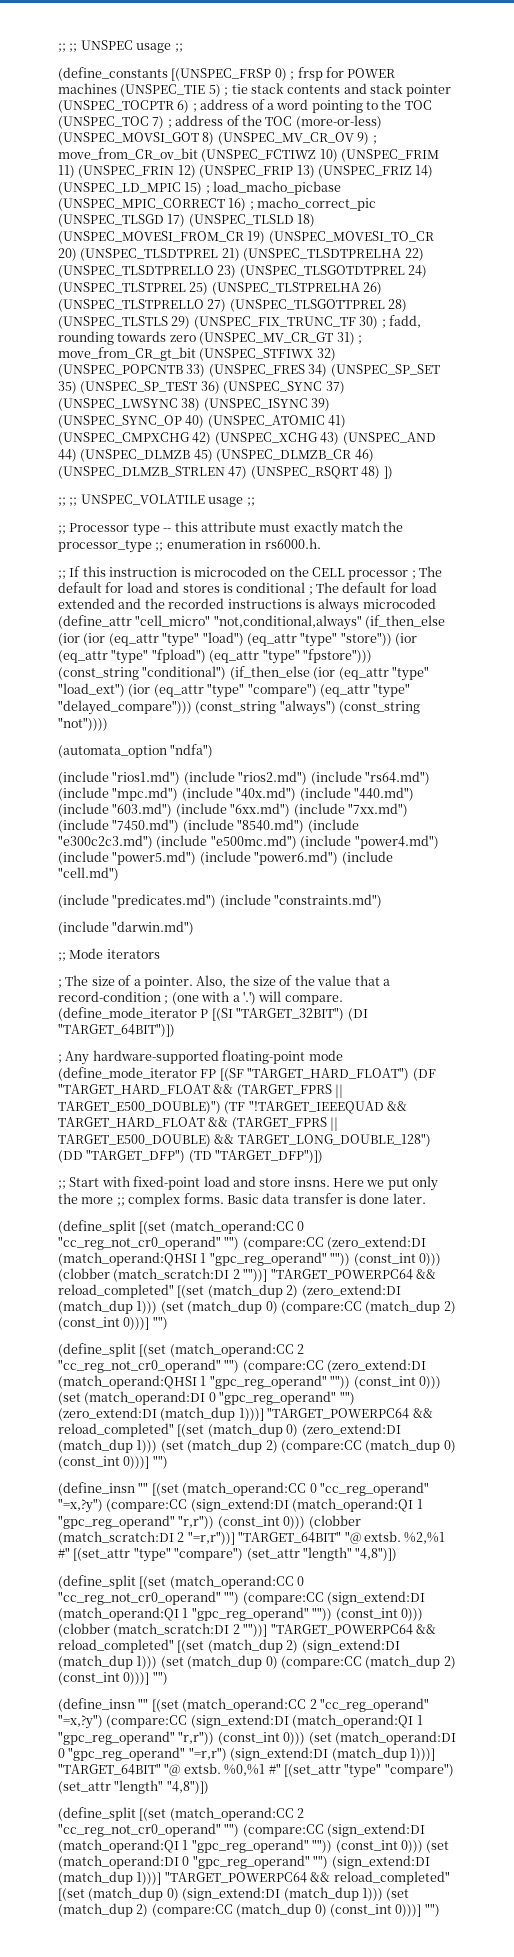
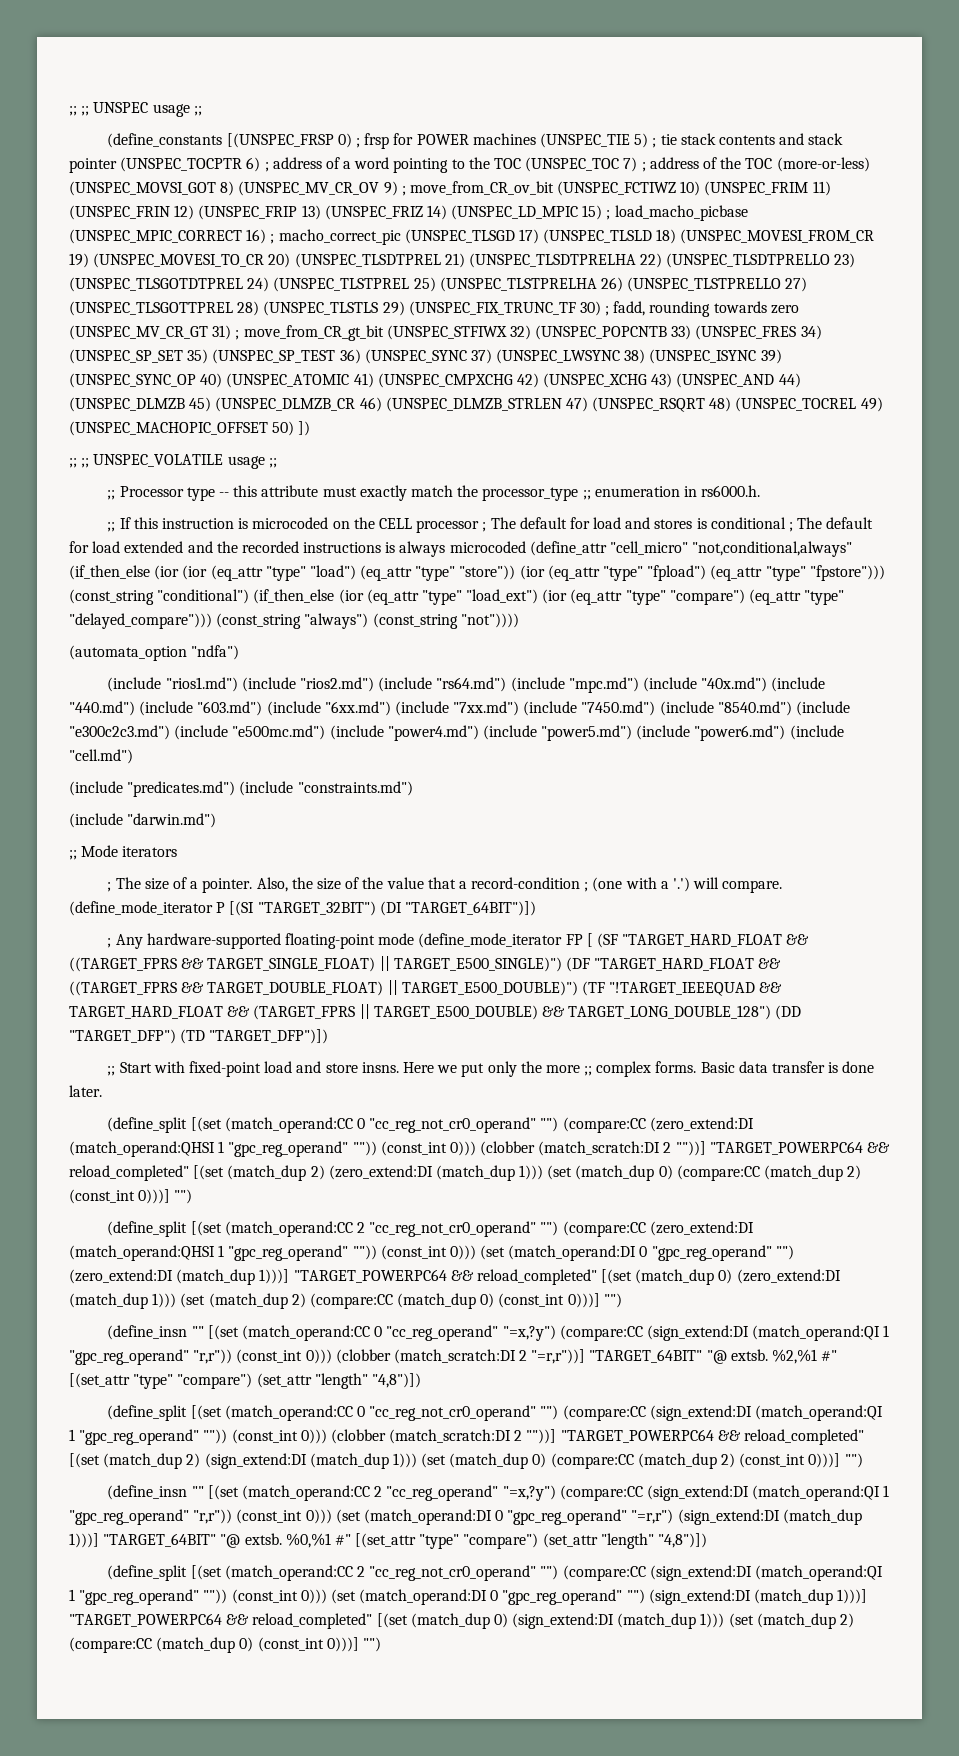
- move_from_CR_gt_bit (UNSPEC_STFIWX 32) (UNSPEC_POPCNTB 33) (UNSPEC_FRES 34) (UNSPEC_SP_SET 35) (UNSPEC_SP_TEST 36) (UNSPEC_SYNC 37) (UNSPEC_LWSYNC 38) (UNSPEC_ISYNC 39) (UNSPEC_SYNC_OP 40) (UNSPEC_ATOMIC 41) (UNSPEC_CMPXCHG 42) (UNSPEC_XCHG 43) (UNSPEC_AND 44) (UNSPEC_DLMZB 45) (UNSPEC_DLMZB_CR 46) (UNSPEC_DLMZB_STRLEN 47) (UNSPEC_RSQRT 48) ])
+ move_from_CR_gt_bit (UNSPEC_STFIWX 32) (UNSPEC_POPCNTB 33) (UNSPEC_FRES 34) (UNSPEC_SP_SET 35) (UNSPEC_SP_TEST 36) (UNSPEC_SYNC 37) (UNSPEC_LWSYNC 38) (UNSPEC_ISYNC 39) (UNSPEC_SYNC_OP 40) (UNSPEC_ATOMIC 41) (UNSPEC_CMPXCHG 42) (UNSPEC_XCHG 43) (UNSPEC_AND 44) (UNSPEC_DLMZB 45) (UNSPEC_DLMZB_CR 46) (UNSPEC_DLMZB_STRLEN 47) (UNSPEC_RSQRT 48) (UNSPEC_TOCREL 49) (UNSPEC_MACHOPIC_OFFSET 50) ])
- ; Any hardware-supported floating-point mode (define_mode_iterator FP [(SF "TARGET_HARD_FLOAT") (DF "TARGET_HARD_FLOAT && (TARGET_FPRS || TARGET_E500_DOUBLE)") (TF "!TARGET_IEEEQUAD && TARGET_HARD_FLOAT && (TARGET_FPRS || TARGET_E500_DOUBLE) && TARGET_LONG_DOUBLE_128") (DD "TARGET_DFP") (TD "TARGET_DFP")])
+ ; Any hardware-supported floating-point mode (define_mode_iterator FP [ (SF "TARGET_HARD_FLOAT && ((TARGET_FPRS && TARGET_SINGLE_FLOAT) || TARGET_E500_SINGLE)") (DF "TARGET_HARD_FLOAT && ((TARGET_FPRS && TARGET_DOUBLE_FLOAT) || TARGET_E500_DOUBLE)") (TF "!TARGET_IEEEQUAD && TARGET_HARD_FLOAT && (TARGET_FPRS || TARGET_E500_DOUBLE) && TARGET_LONG_DOUBLE_128") (DD "TARGET_DFP") (TD "TARGET_DFP")])

